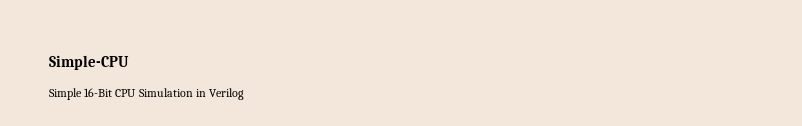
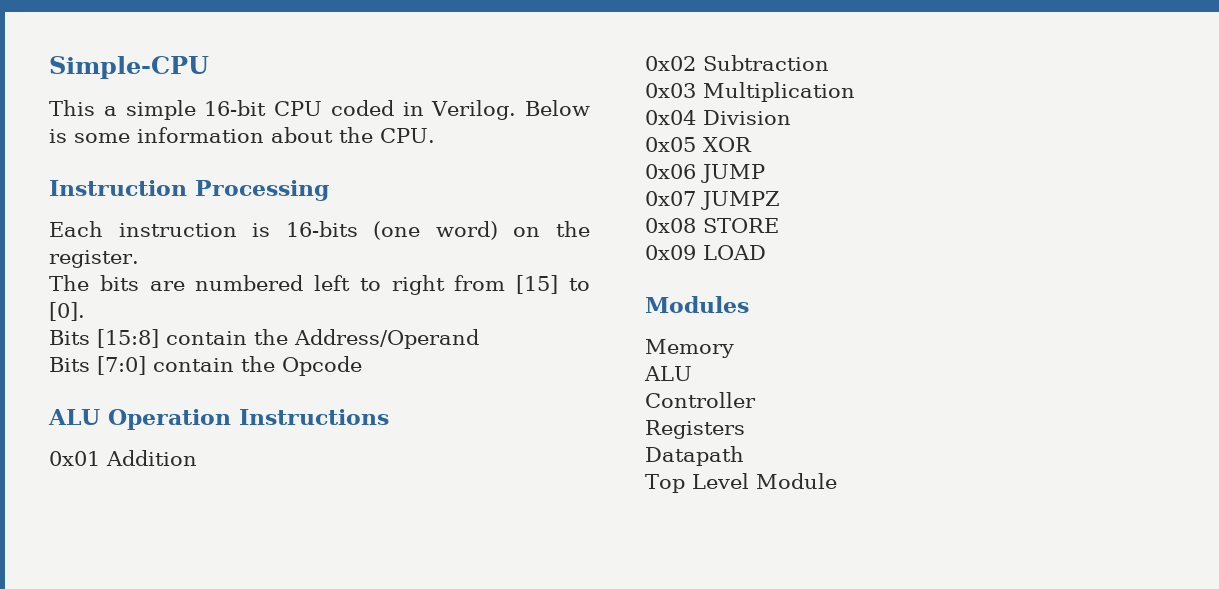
- Simple 16-Bit CPU Simulation in Verilog
+ This a simple 16-bit CPU coded in Verilog. Below is some information about the CPU.
+ Instruction Processing
+ Each instruction is 16-bits (one word) on the register.
+ The bits are numbered left to right from [15] to [0].
+ Bits [15:8] contain the Address/Operand
+ Bits [7:0] contain the Opcode
+ ALU Operation Instructions
+ 0x01 Addition
+ 0x02 Subtraction
+ 0x03 Multiplication
+ 0x04 Division
+ 0x05 XOR
+ 0x06 JUMP
+ 0x07 JUMPZ
+ 0x08 STORE
+ 0x09 LOAD
+ Modules
+ Memory
+ ALU
+ Controller
+ Registers
+ Datapath
+ Top Level Module

